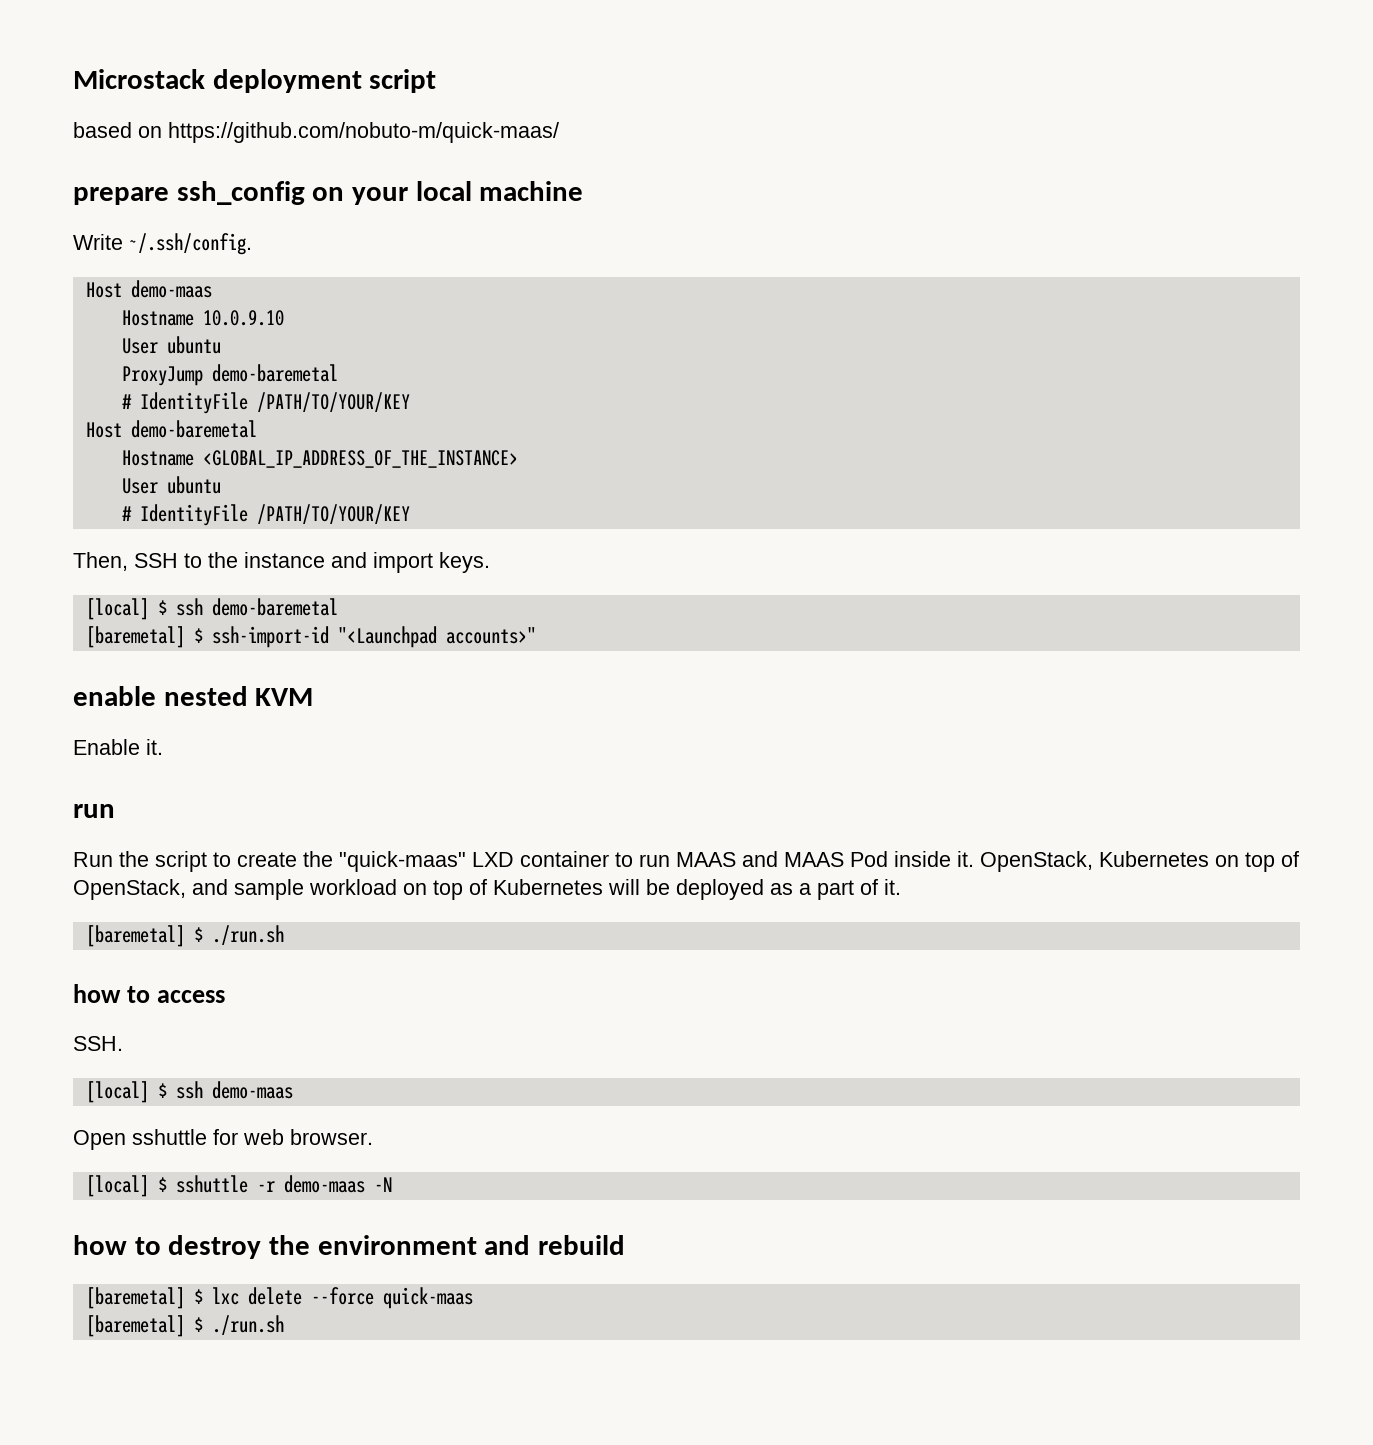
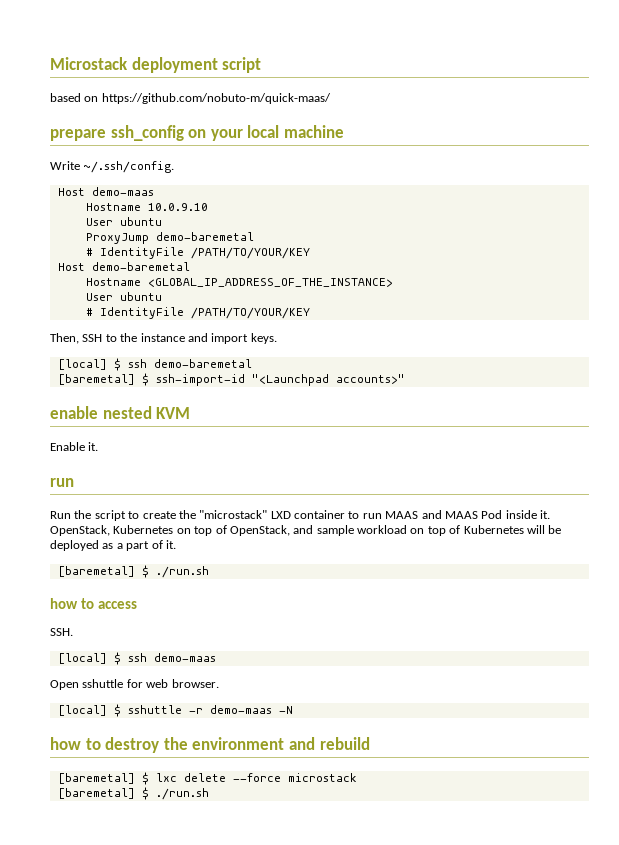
- Run the script to create the "quick-maas" LXD container to run MAAS and MAAS Pod inside it.
+ Run the script to create the "microstack" LXD container to run MAAS and MAAS Pod inside it.
- [baremetal] $ lxc delete --force quick-maas
+ [baremetal] $ lxc delete --force microstack

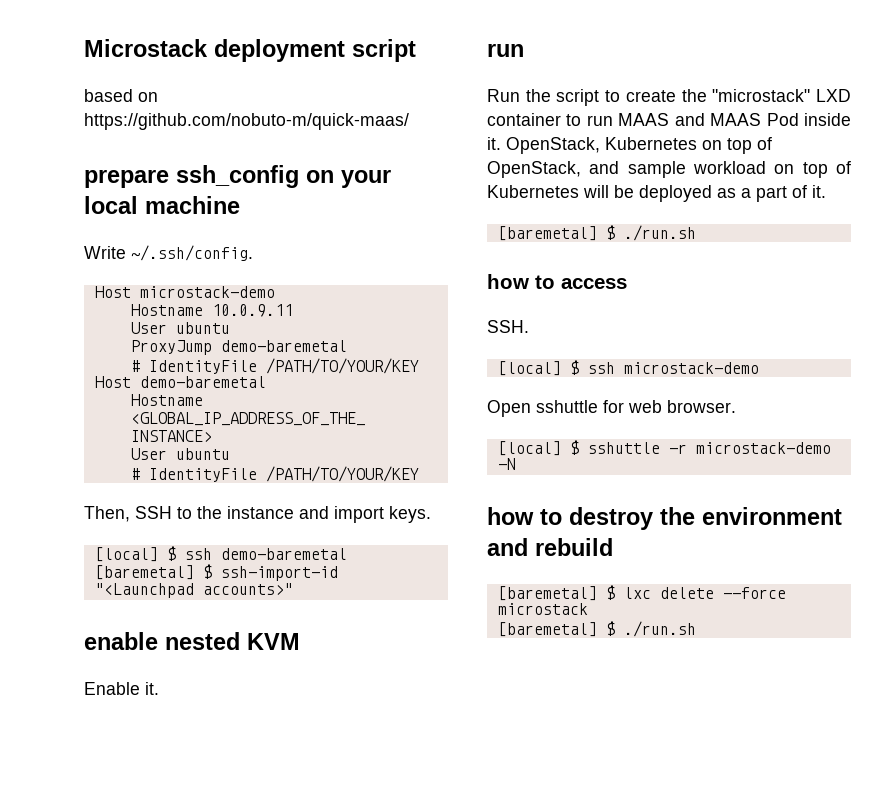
- Host demo-maas
- Hostname 10.0.9.10
+ Host microstack-demo
+ Hostname 10.0.9.11
- [local] $ ssh demo-maas
+ [local] $ ssh microstack-demo
- [local] $ sshuttle -r demo-maas -N
+ [local] $ sshuttle -r microstack-demo -N

